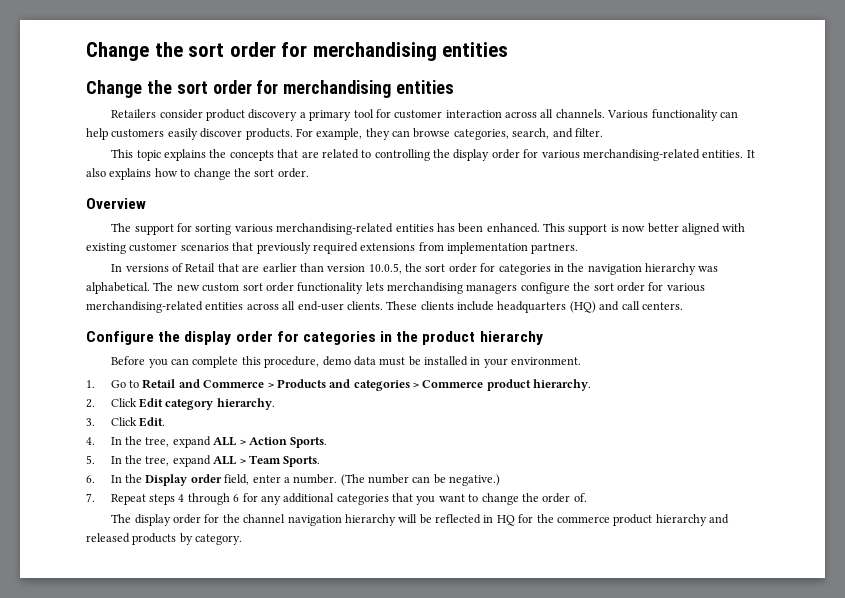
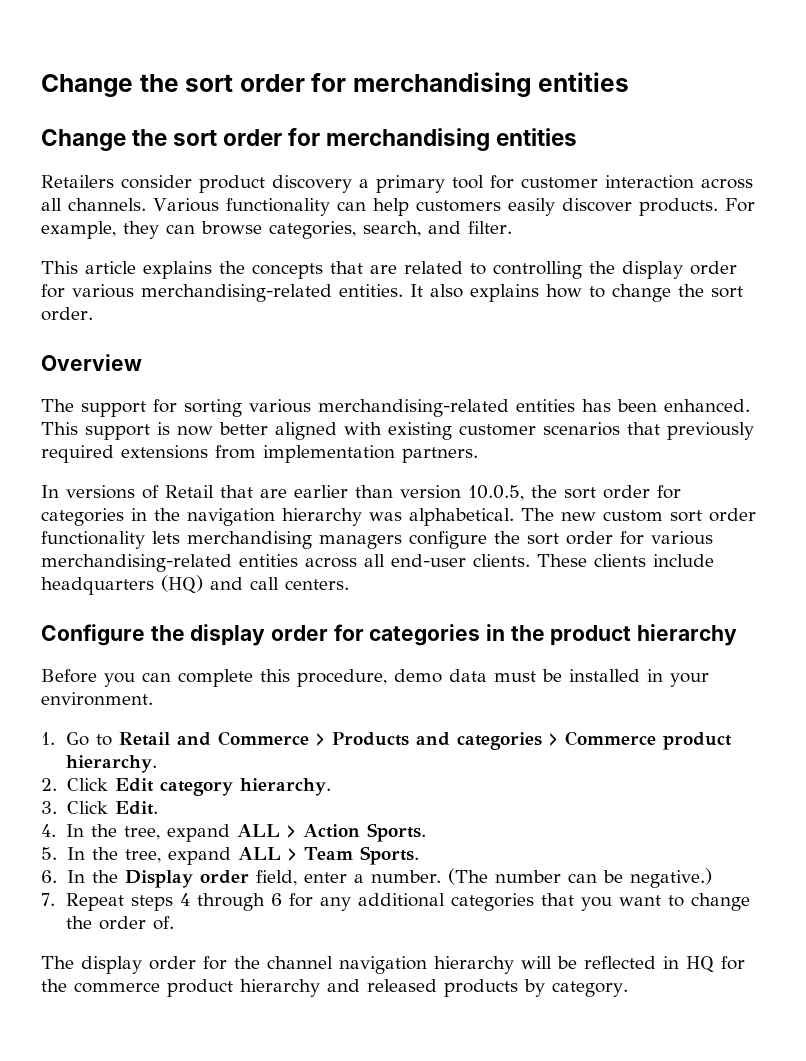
- This topic explains the concepts that are related to controlling the display order for various merchandising-related entities.
+ This article explains the concepts that are related to controlling the display order for various merchandising-related entities.

